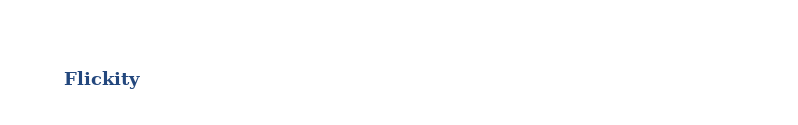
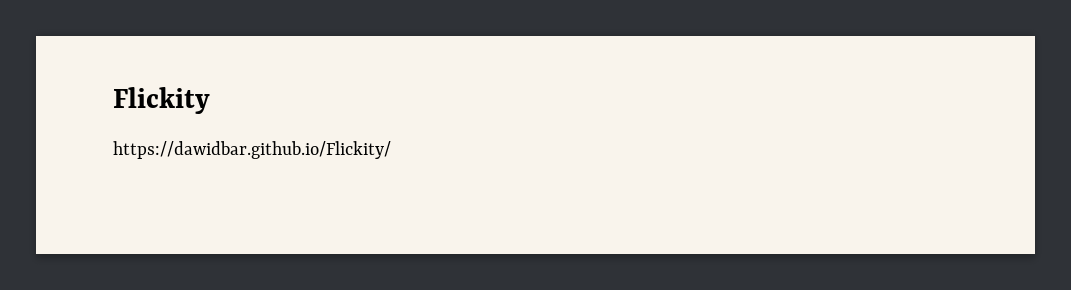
+ https://dawidbar.github.io/Flickity/

